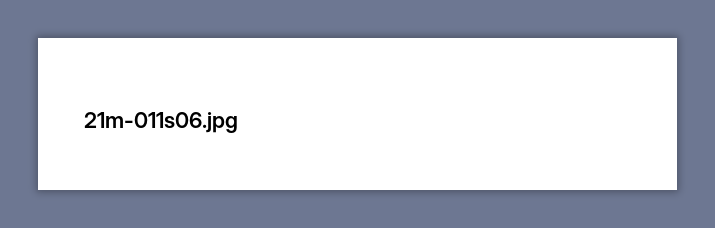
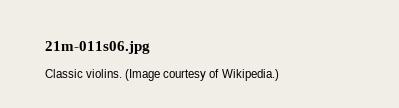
+ Classic violins. (Image courtesy of Wikipedia.)

